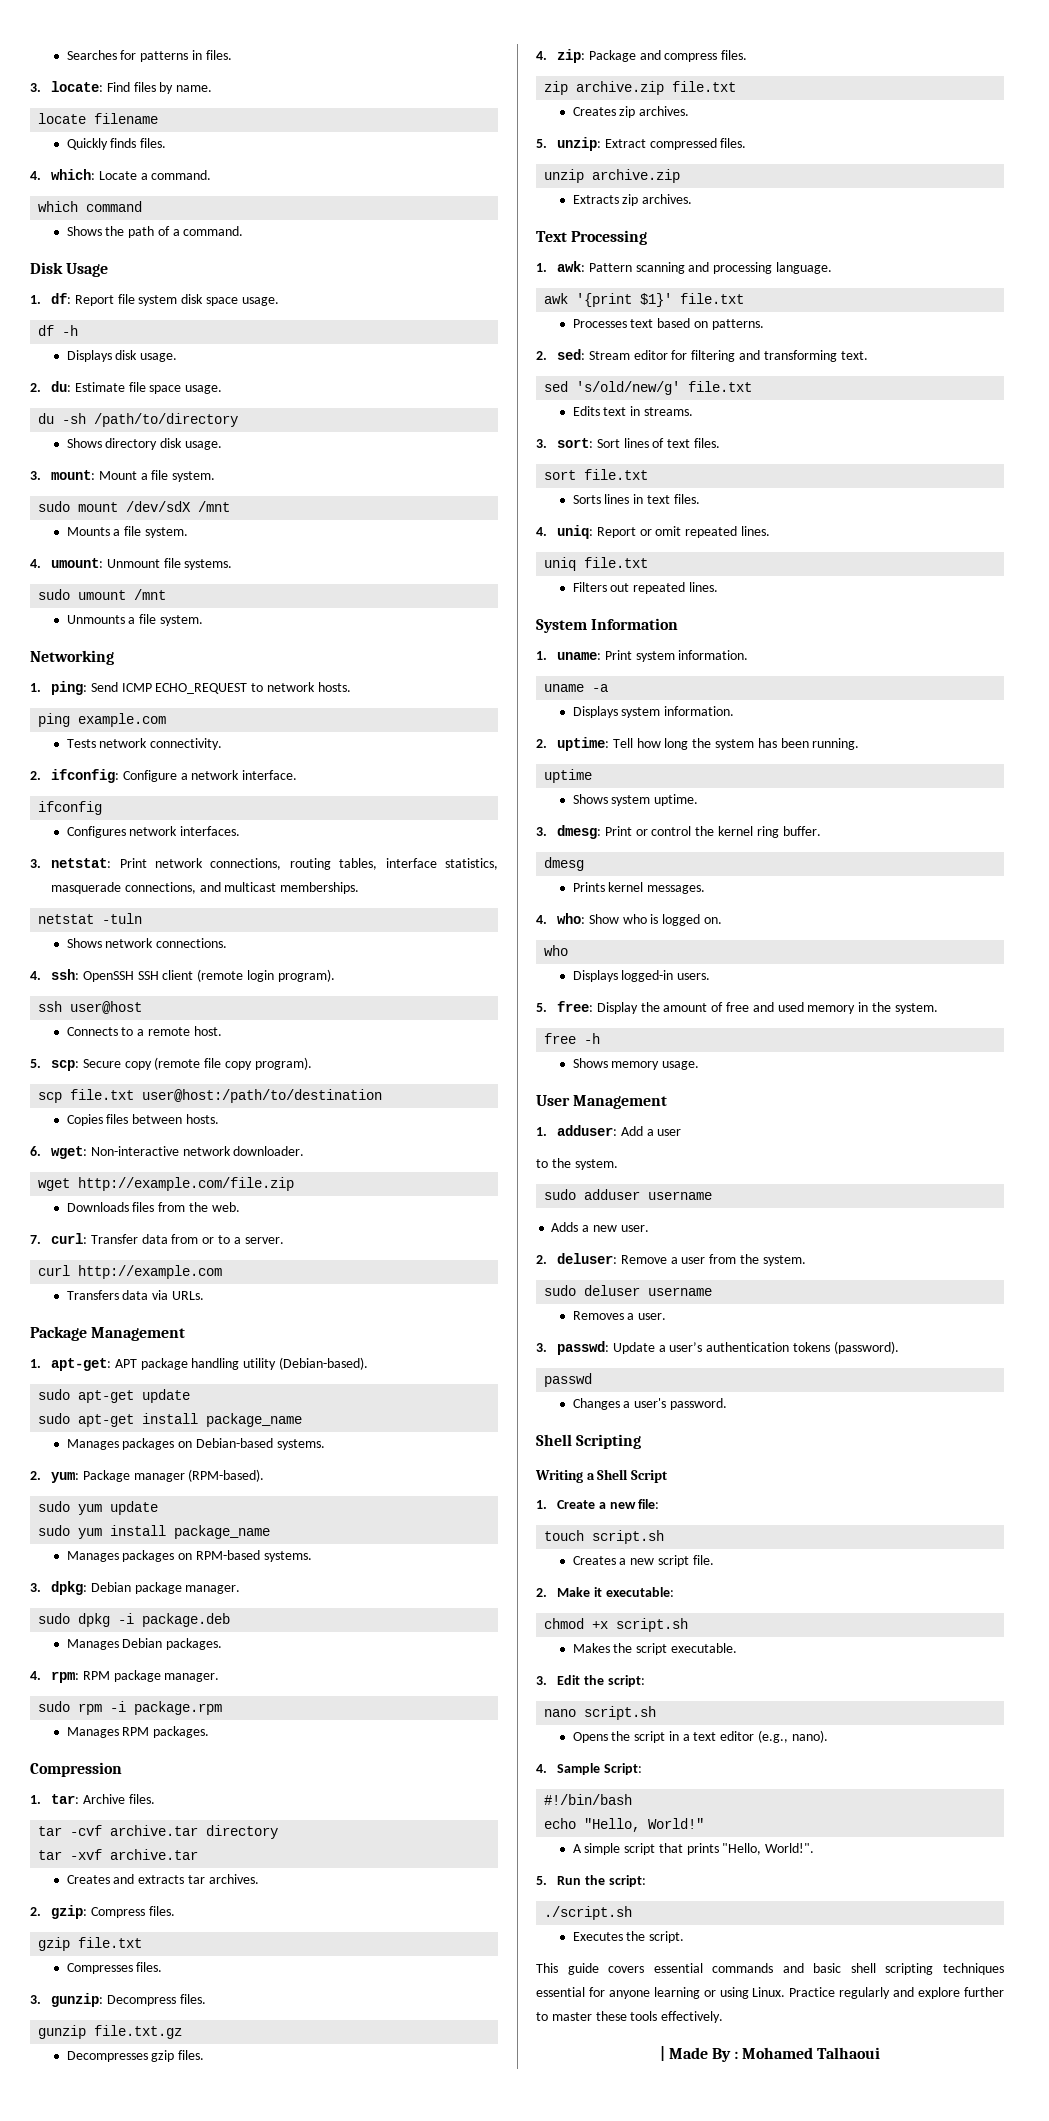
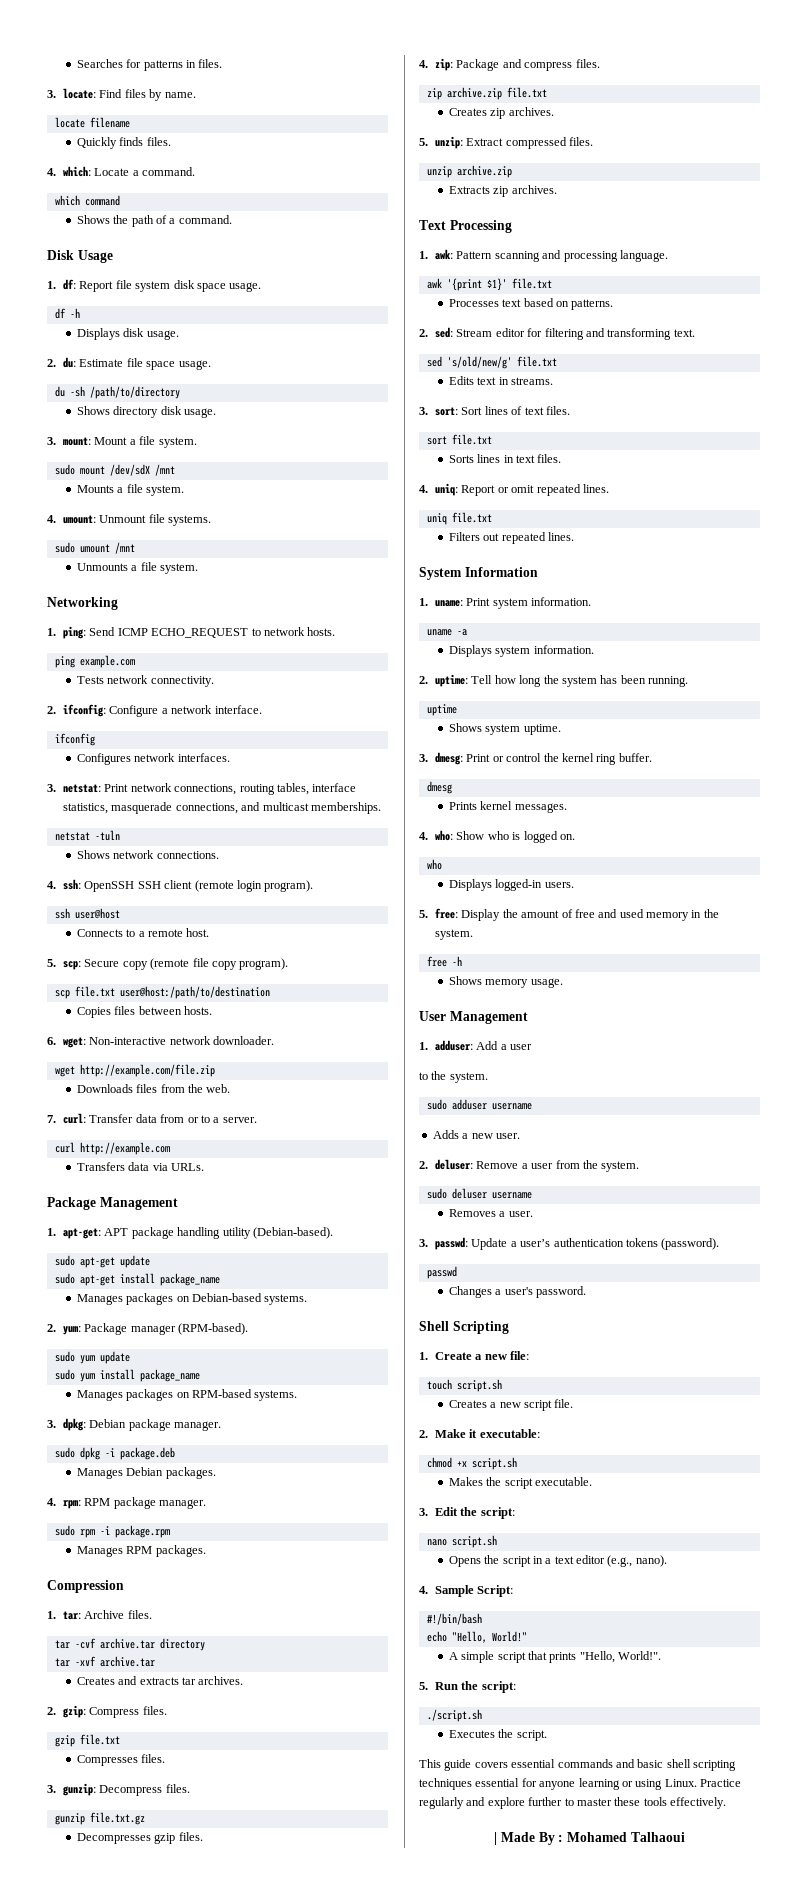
- Writing a Shell Script

